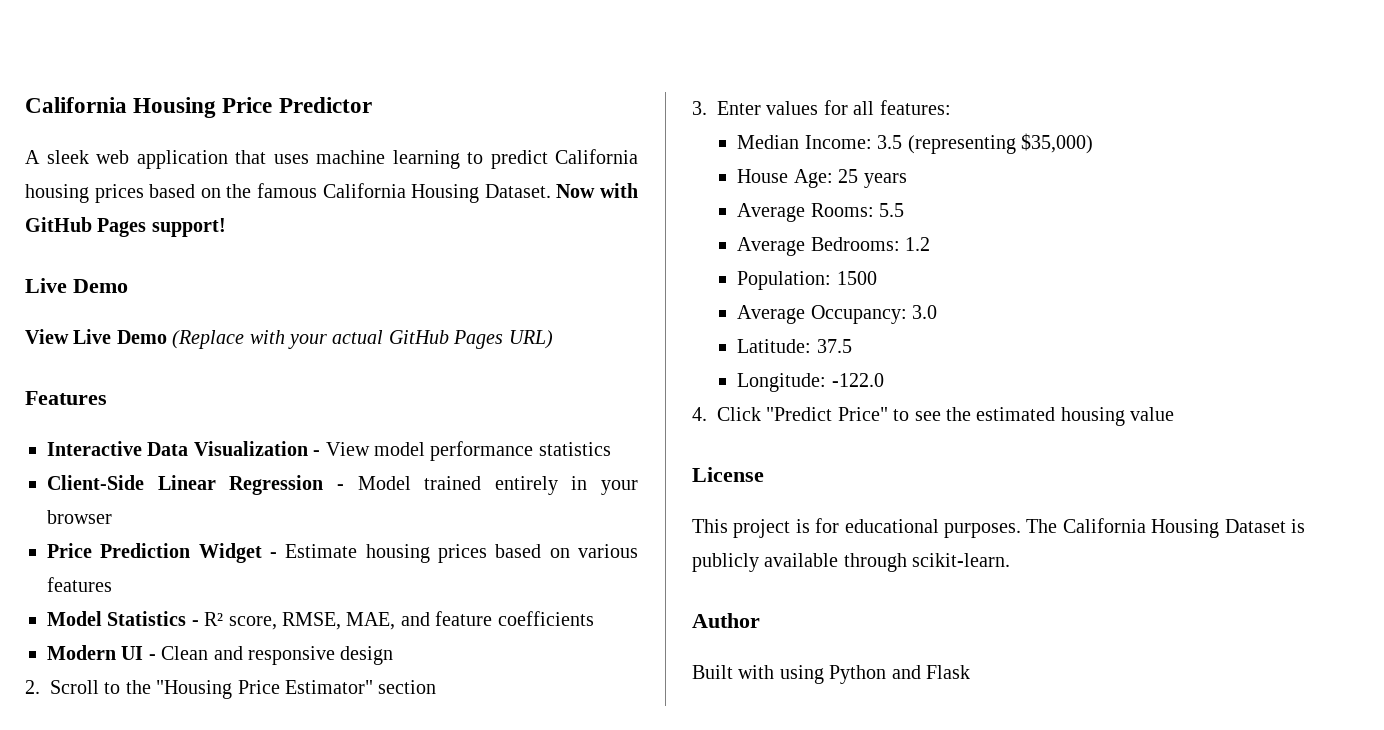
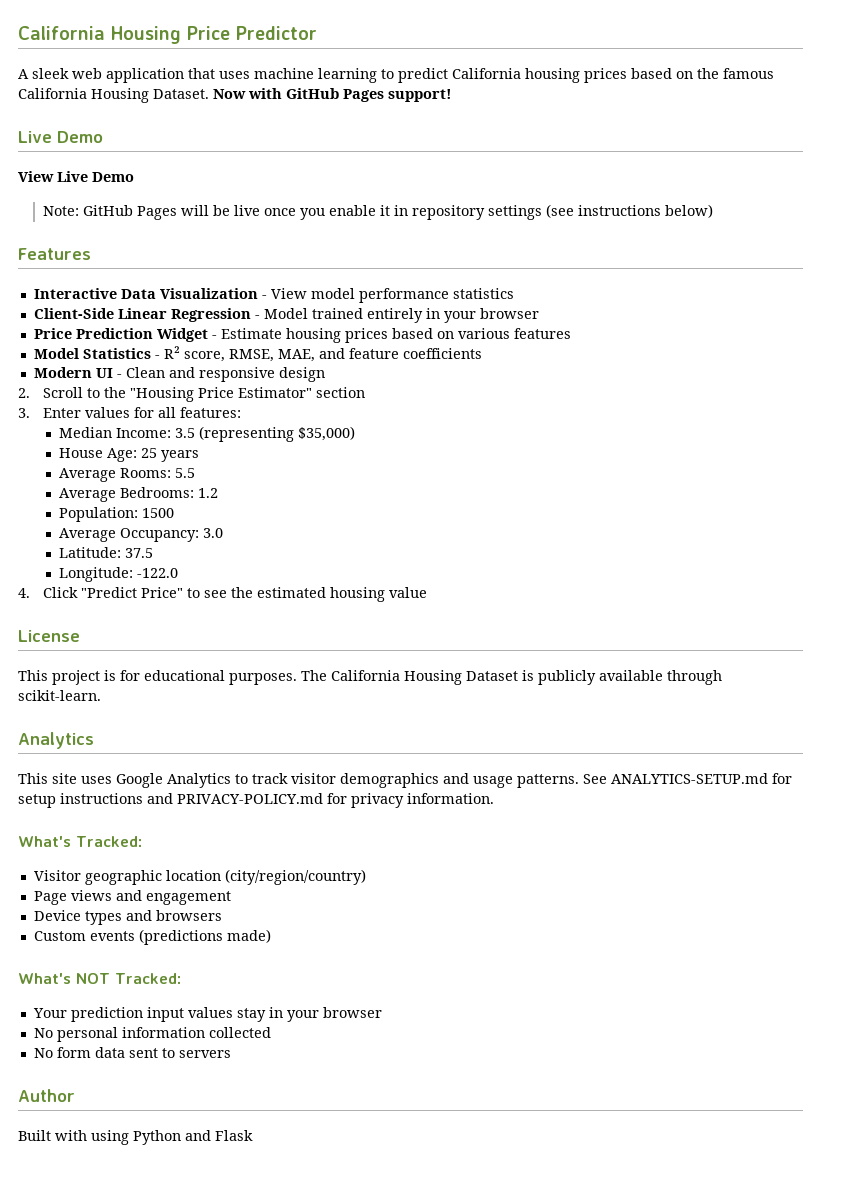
- View Live Demo (Replace with your actual GitHub Pages URL)
+ View Live Demo
+ Note: GitHub Pages will be live once you enable it in repository settings (see instructions below)
  The California Housing Dataset is publicly available through scikit-learn.
+ Analytics
+ This site uses Google Analytics to track visitor demographics and usage patterns. See ANALYTICS-SETUP.md for setup instructions and PRIVACY-POLICY.md for privacy information.
+ What's Tracked:
+ Visitor geographic location (city/region/country)
+ Page views and engagement
+ Device types and browsers
+ Custom events (predictions made)
+ What's NOT Tracked:
+ Your prediction input values stay in your browser
+ No personal information collected
+ No form data sent to servers

